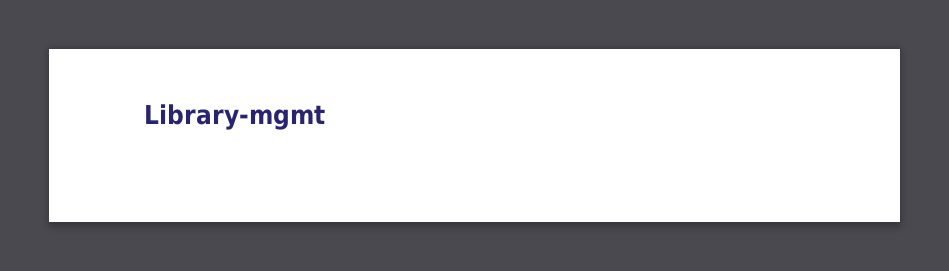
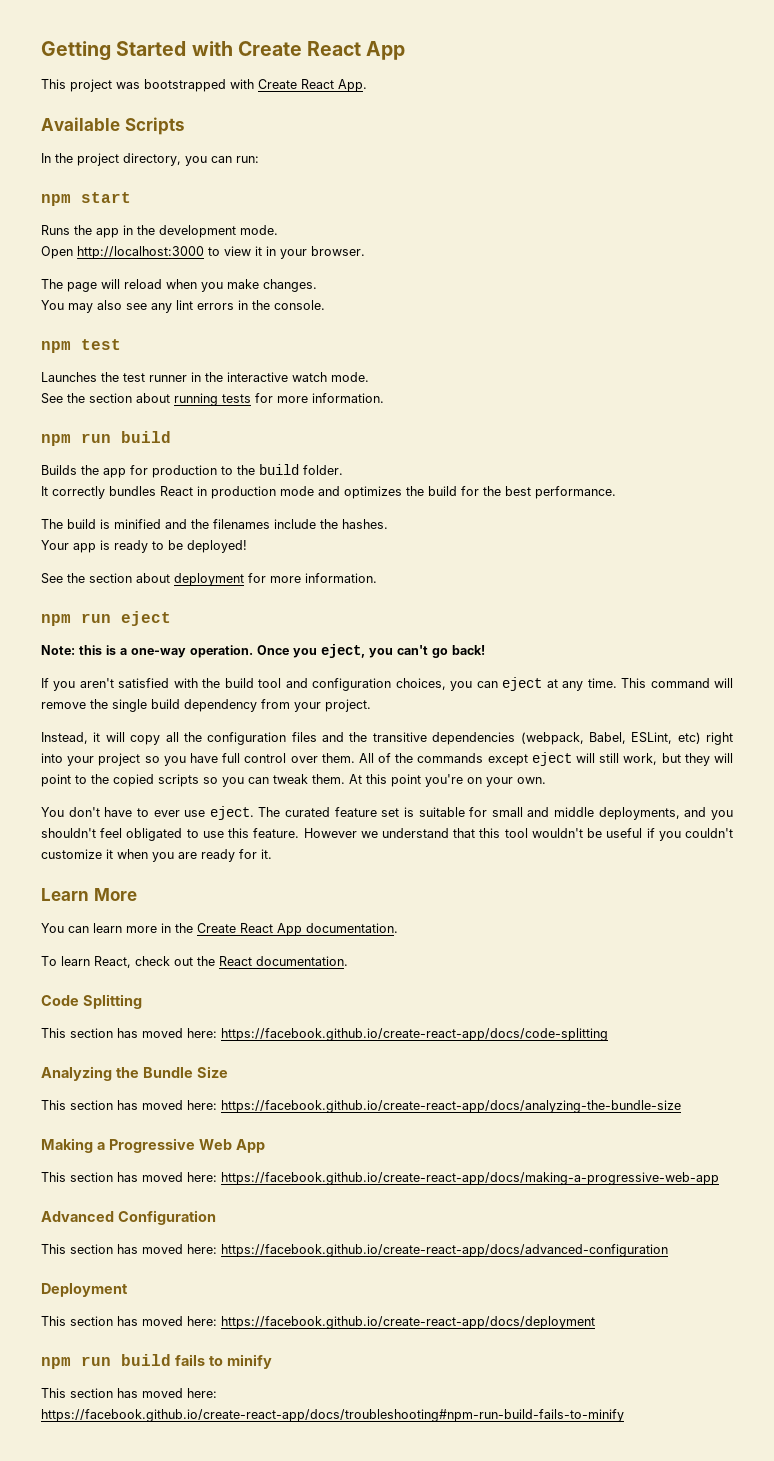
- Library-mgmt
+ Getting Started with Create React App
+ This project was bootstrapped with Create React App.
+ Available Scripts
+ In the project directory, you can run:
+ npm start
+ Runs the app in the development mode.
+ Open http://localhost:3000 to view it in your browser.
+ The page will reload when you make changes.
+ You may also see any lint errors in the console.
+ npm test
+ Launches the test runner in the interactive watch mode.
+ See the section about running tests for more information.
+ npm run build
+ Builds the app for production to the build folder.
+ It correctly bundles React in production mode and optimizes the build for the best performance.
+ The build is minified and the filenames include the hashes.
+ Your app is ready to be deployed!
+ See the section about deployment for more information.
+ npm run eject
+ Note: this is a one-way operation. Once you eject, you can't go back!
+ If you aren't satisfied with the build tool and configuration choices, you can eject at any time. This command will remove the single build dependency from your project.
+ Instead, it will copy all the configuration files and the transitive dependencies (webpack, Babel, ESLint, etc) right into your project so you have full control over them. All of the commands except eject will still work, but they will point to the copied scripts so you can tweak them. At this point you're on your own.
+ You don't have to ever use eject. The curated feature set is suitable for small and middle deployments, and you shouldn't feel obligated to use this feature. However we understand that this tool wouldn't be useful if you couldn't customize it when you are ready for it.
+ Learn More
+ You can learn more in the Create React App documentation.
+ To learn React, check out the React documentation.
+ Code Splitting
+ This section has moved here: https://facebook.github.io/create-react-app/docs/code-splitting
+ Analyzing the Bundle Size
+ This section has moved here: https://facebook.github.io/create-react-app/docs/analyzing-the-bundle-size
+ Making a Progressive Web App
+ This section has moved here: https://facebook.github.io/create-react-app/docs/making-a-progressive-web-app
+ Advanced Configuration
+ This section has moved here: https://facebook.github.io/create-react-app/docs/advanced-configuration
+ Deployment
+ This section has moved here: https://facebook.github.io/create-react-app/docs/deployment
+ npm run build fails to minify
+ This section has moved here: https://facebook.github.io/create-react-app/docs/troubleshooting#npm-run-build-fails-to-minify

